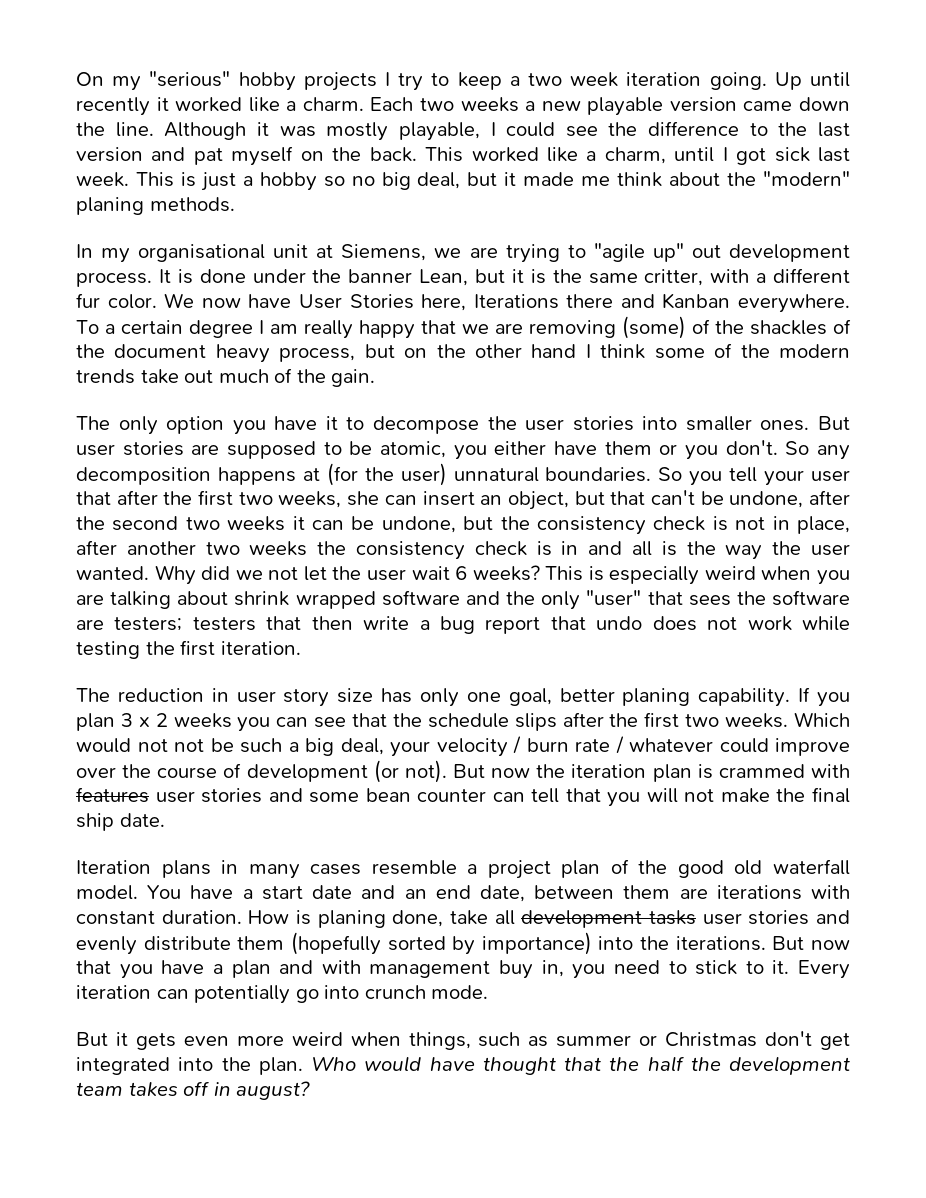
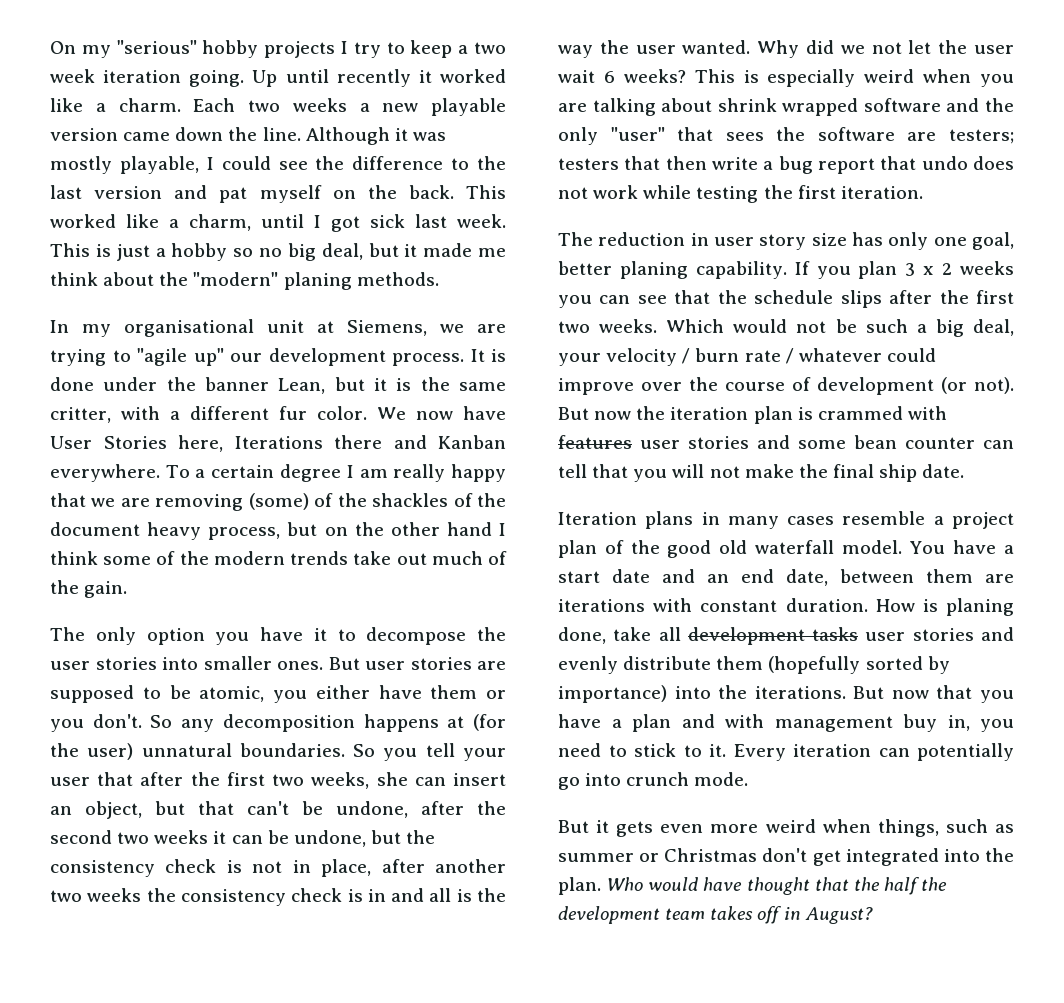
- In my organisational unit at Siemens, we are trying to "agile up" out development process.
+ In my organisational unit at Siemens, we are trying to "agile up" our development process.
- Which would not not be such a big deal, your velocity / burn rate / whatever could improve over the course of development (or not).
+ Which would not be such a big deal, your velocity / burn rate / whatever could improve over the course of development (or not).
- Who would have thought that the half the development team takes off in august?
+ Who would have thought that the half the development team takes off in August?

